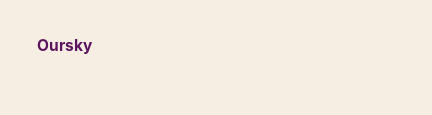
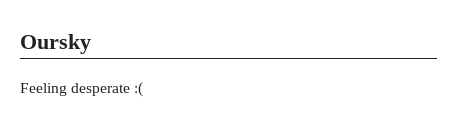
+ Feeling desperate :(

